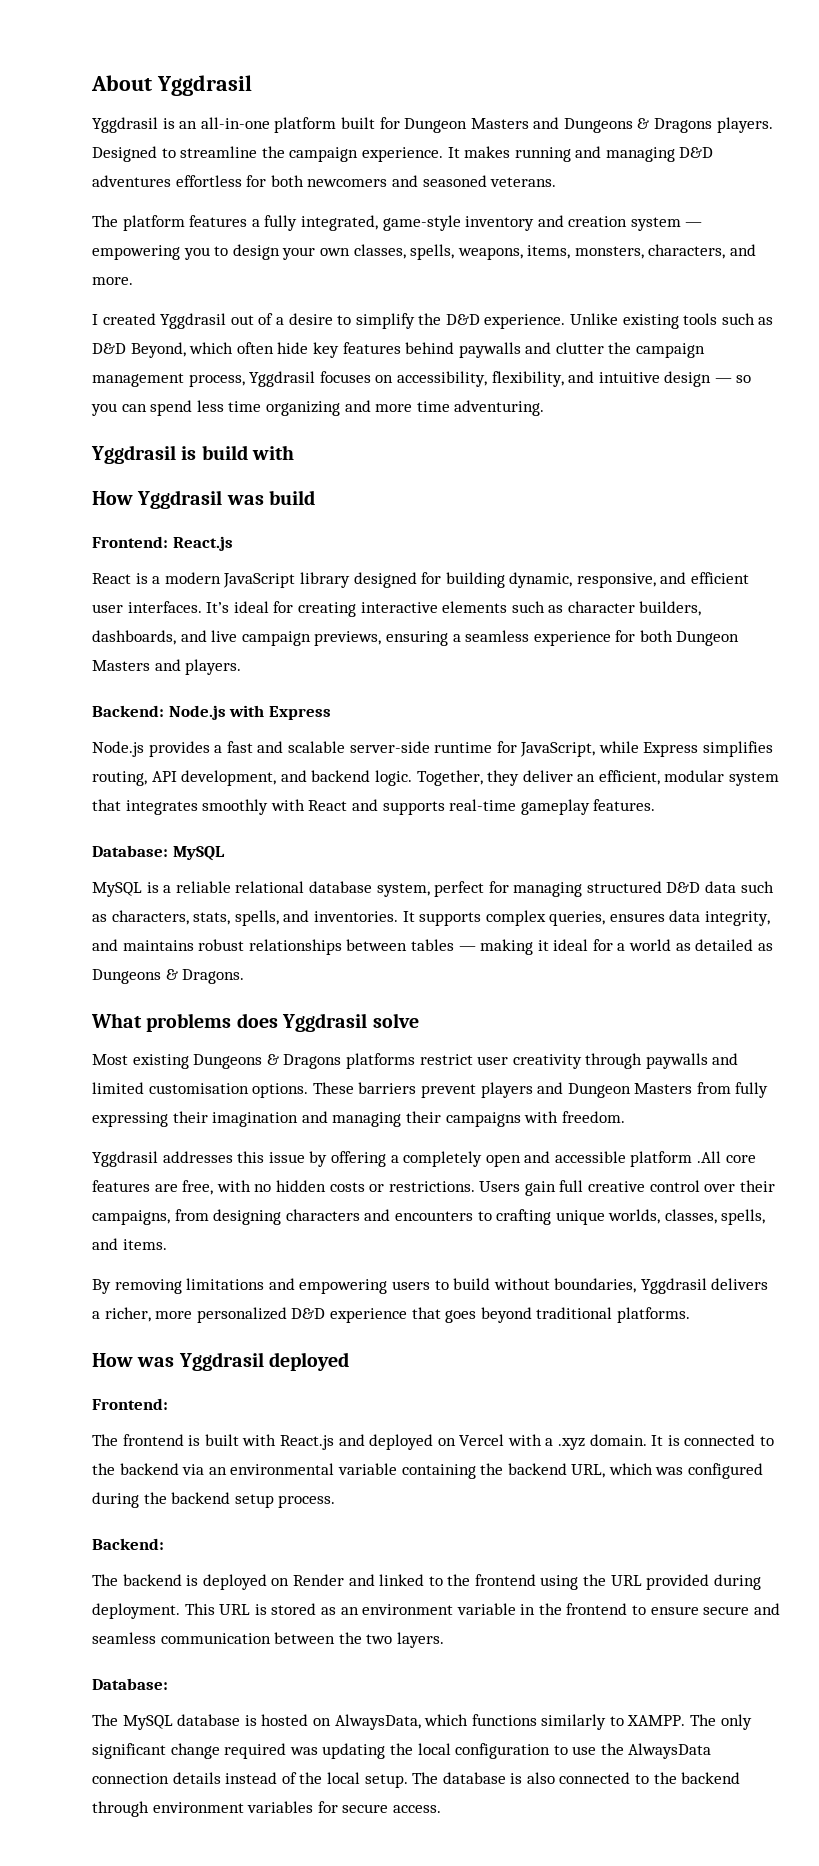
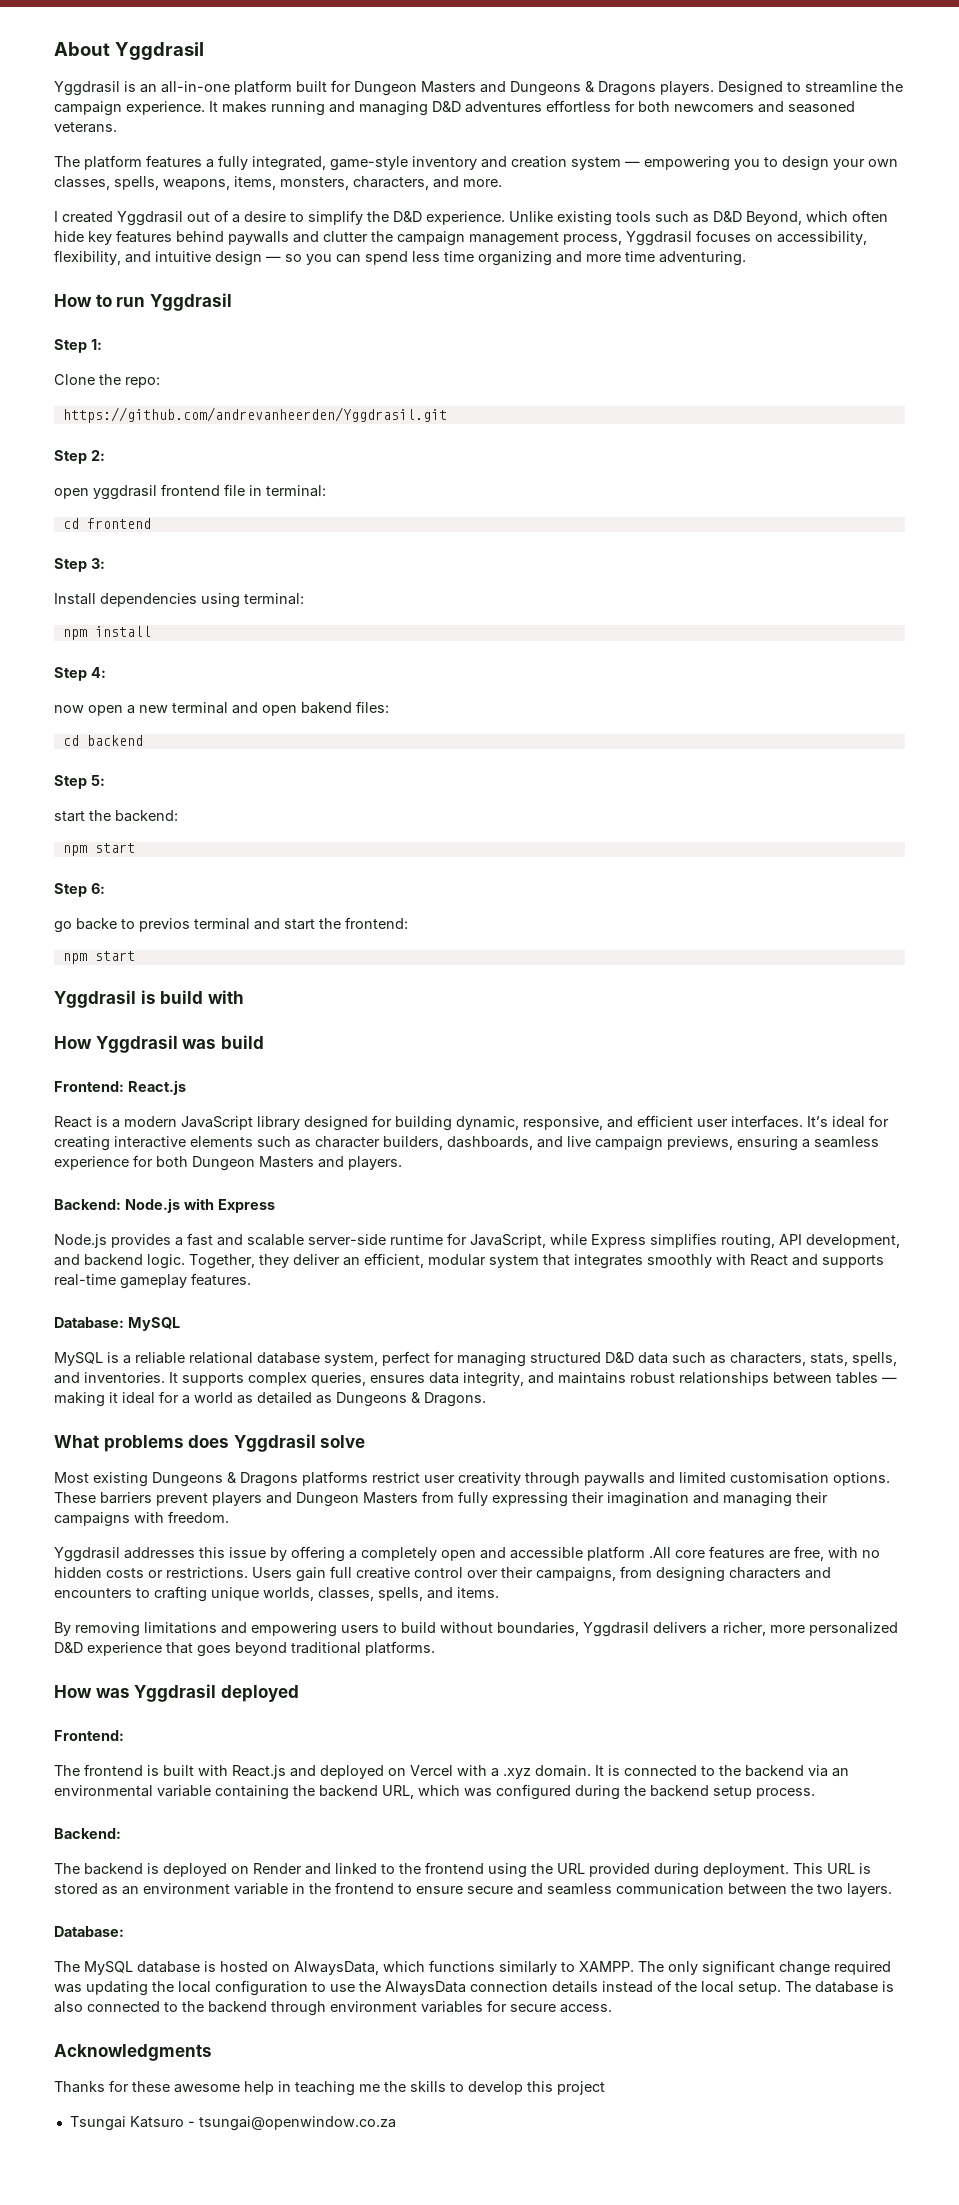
+ How to run Yggdrasil
+ Step 1:
+ Clone the repo:
+ https://github.com/andrevanheerden/Yggdrasil.git
+ Step 2:
+ open yggdrasil frontend file in terminal:
+ cd frontend
+ Step 3:
+ Install dependencies using terminal:
+ npm install
+ Step 4:
+ now open a new terminal and open bakend files:
+ cd backend
+ Step 5:
+ start the backend:
+ npm start
+ Step 6:
+ go backe to previos terminal and start the frontend:
+ npm start
+ Acknowledgments
+ Thanks for these awesome help in teaching me the skills to develop this project
+ Tsungai Katsuro - tsungai@openwindow.co.za

